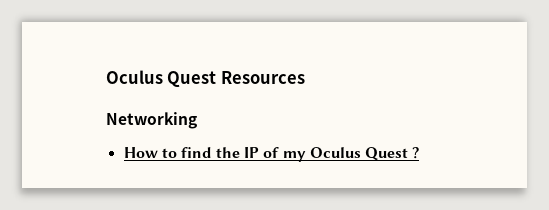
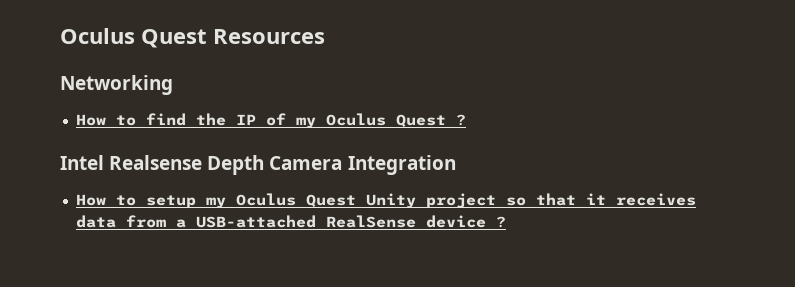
+ Intel Realsense Depth Camera Integration
+ How to setup my Oculus Quest Unity project so that it receives data from a USB-attached RealSense device ?

